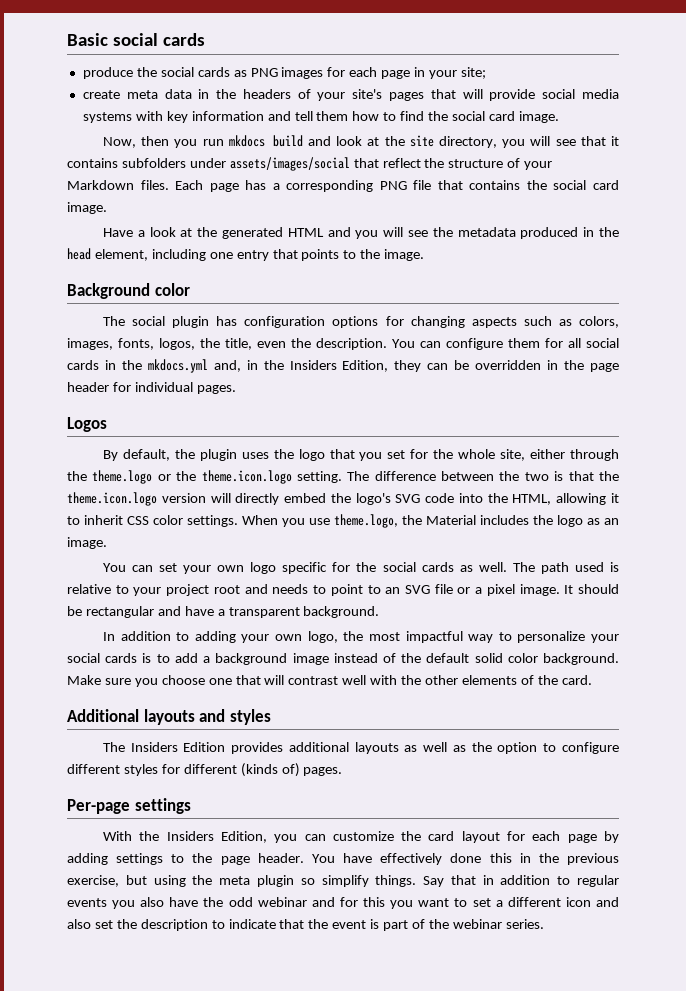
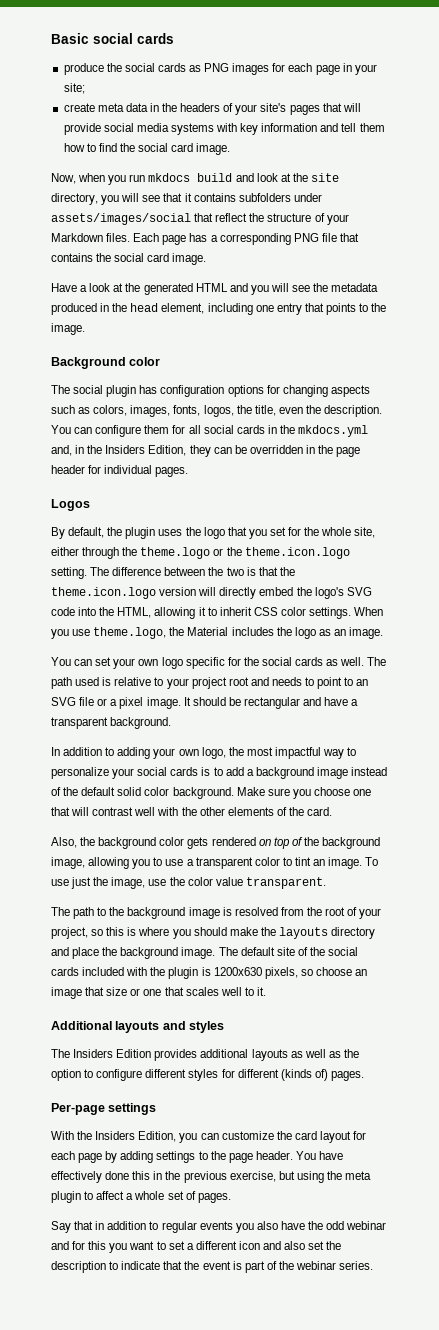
- Now, then you run mkdocs build and look at the site directory, you will see that it contains subfolders under assets/images/social that reflect the structure of your Markdown files.
+ Now, when you run mkdocs build and look at the site directory, you will see that it contains subfolders under assets/images/social that reflect the structure of your Markdown files.
+ Also, the background color gets rendered on top of the background image, allowing you to use a transparent color to tint an image. To use just the image, use the color value transparent.
+ The path to the background image is resolved from the root of your project, so this is where you should make the layouts directory and place the background image. The default site of the social cards included with the plugin is 1200x630 pixels, so choose an image that size or one that scales well to it.
- You have effectively done this in the previous exercise, but using the meta plugin so simplify things. Say that in addition to regular events you also have the odd webinar and for this you want to set a different icon and also set the description to indicate that the event is part of the webinar series.
+ You have effectively done this in the previous exercise, but using the meta plugin to affect a whole set of pages.
+ Say that in addition to regular events you also have the odd webinar and for this you want to set a different icon and also set the description to indicate that the event is part of the webinar series.

